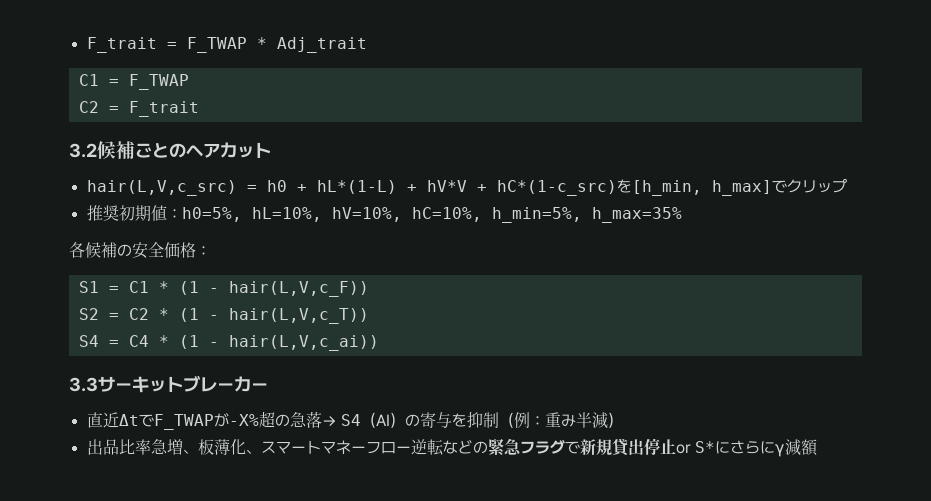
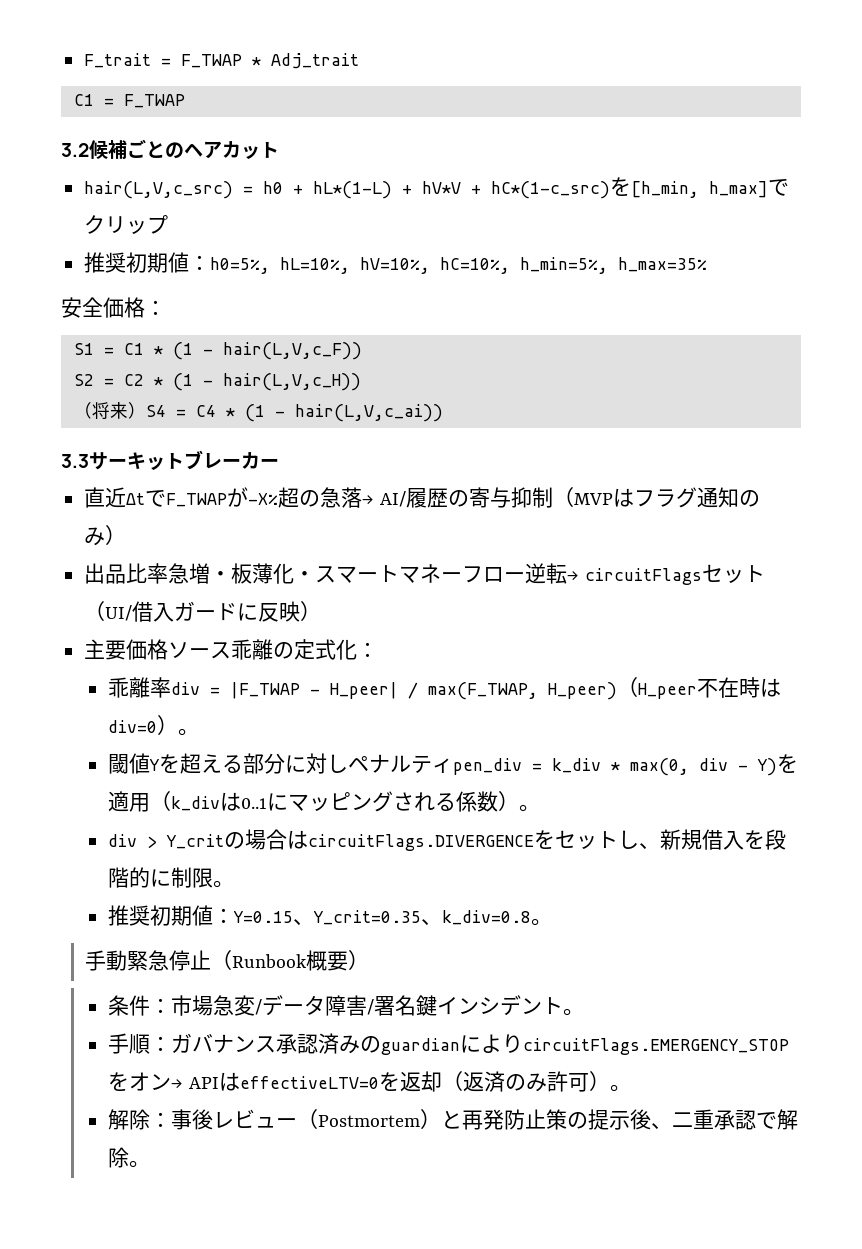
- C2 = F_trait
- 各候補の安全価格：
+ 安全価格：
- S2 = C2 * (1 - hair(L,V,c_T))
- S4 = C4 * (1 - hair(L,V,c_ai))
+ S2 = C2 * (1 - hair(L,V,c_H))
+ （将来）S4 = C4 * (1 - hair(L,V,c_ai))
- 直近ΔtでF_TWAPが-X%超の急落→ S4（AI）の寄与を抑制（例：重み半減）
+ 直近ΔtでF_TWAPが-X%超の急落→ AI/履歴の寄与抑制（MVPはフラグ通知のみ）
- 出品比率急増、板薄化、スマートマネーフロー逆転などの緊急フラグで新規貸出停止or S*にさらにγ減額
+ 出品比率急増・板薄化・スマートマネーフロー逆転→ circuitFlagsセット（UI/借入ガードに反映）
+ 主要価格ソース乖離の定式化：
+ 乖離率div = |F_TWAP - H_peer| / max(F_TWAP, H_peer)（H_peer不在時はdiv=0）。
+ 閾値Yを超える部分に対しペナルティpen_div = k_div * max(0, div - Y)を適用（k_divは0..1にマッピングされる係数）。
+ div > Y_critの場合はcircuitFlags.DIVERGENCEをセットし、新規借入を段階的に制限。
+ 推奨初期値：Y=0.15、Y_crit=0.35、k_div=0.8。
+ 手動緊急停止（Runbook概要）
+ 条件：市場急変/データ障害/署名鍵インシデント。
+ 手順：ガバナンス承認済みのguardianによりcircuitFlags.EMERGENCY_STOPをオン→ APIはeffectiveLTV=0を返却（返済のみ許可）。
+ 解除：事後レビュー（Postmortem）と再発防止策の提示後、二重承認で解除。

